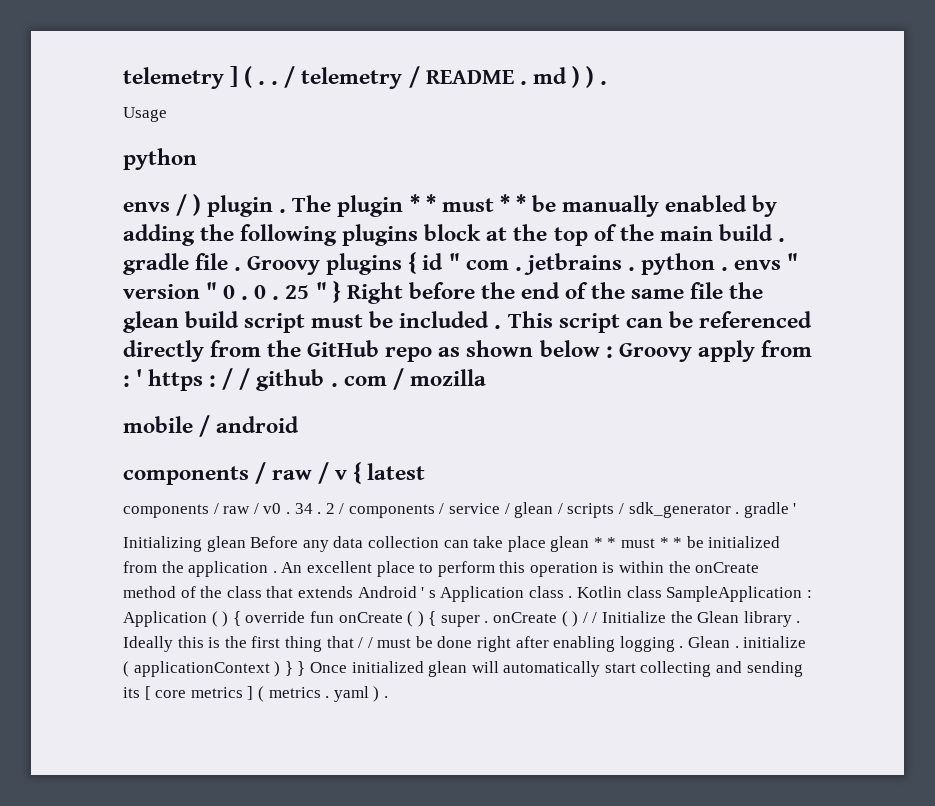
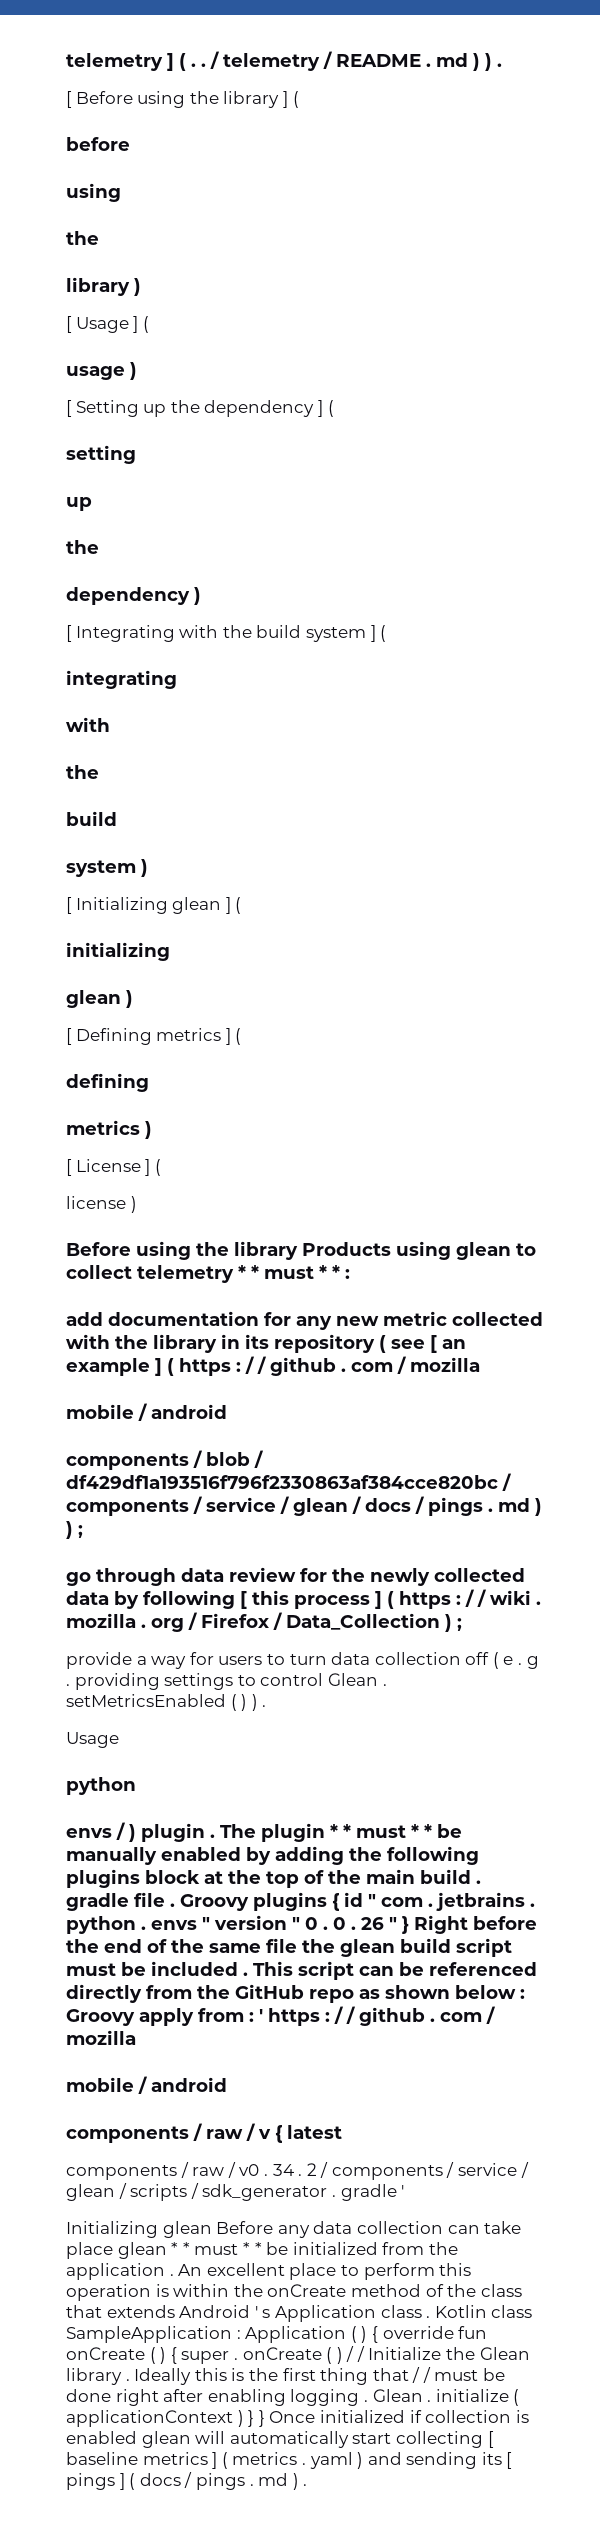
+ [ Before using the library ] (
+ before
+ using
+ the
+ library )
+ [ Usage ] (
+ usage )
+ [ Setting up the dependency ] (
+ setting
+ up
+ the
+ dependency )
+ [ Integrating with the build system ] (
+ integrating
+ with
+ the
+ build
+ system )
+ [ Initializing glean ] (
+ initializing
+ glean )
+ [ Defining metrics ] (
+ defining
+ metrics )
+ [ License ] (
+ license )
+ Before using the library Products using glean to collect telemetry * * must * * :
+ add documentation for any new metric collected with the library in its repository ( see [ an example ] ( https : / / github . com / mozilla
+ mobile / android
+ components / blob / df429df1a193516f796f2330863af384cce820bc / components / service / glean / docs / pings . md ) ) ;
+ go through data review for the newly collected data by following [ this process ] ( https : / / wiki . mozilla . org / Firefox / Data_Collection ) ;
+ provide a way for users to turn data collection off ( e . g . providing settings to control Glean . setMetricsEnabled ( ) ) .
- 25 " } Right before the end of the same file the glean build script must be included .
+ 26 " } Right before the end of the same file the glean build script must be included .
- Glean . initialize ( applicationContext ) } } Once initialized glean will automatically start collecting and sending its [ core metrics ] ( metrics . yaml ) .
+ Glean . initialize ( applicationContext ) } } Once initialized if collection is enabled glean will automatically start collecting [ baseline metrics ] ( metrics . yaml ) and sending its [ pings ] ( docs / pings . md ) .

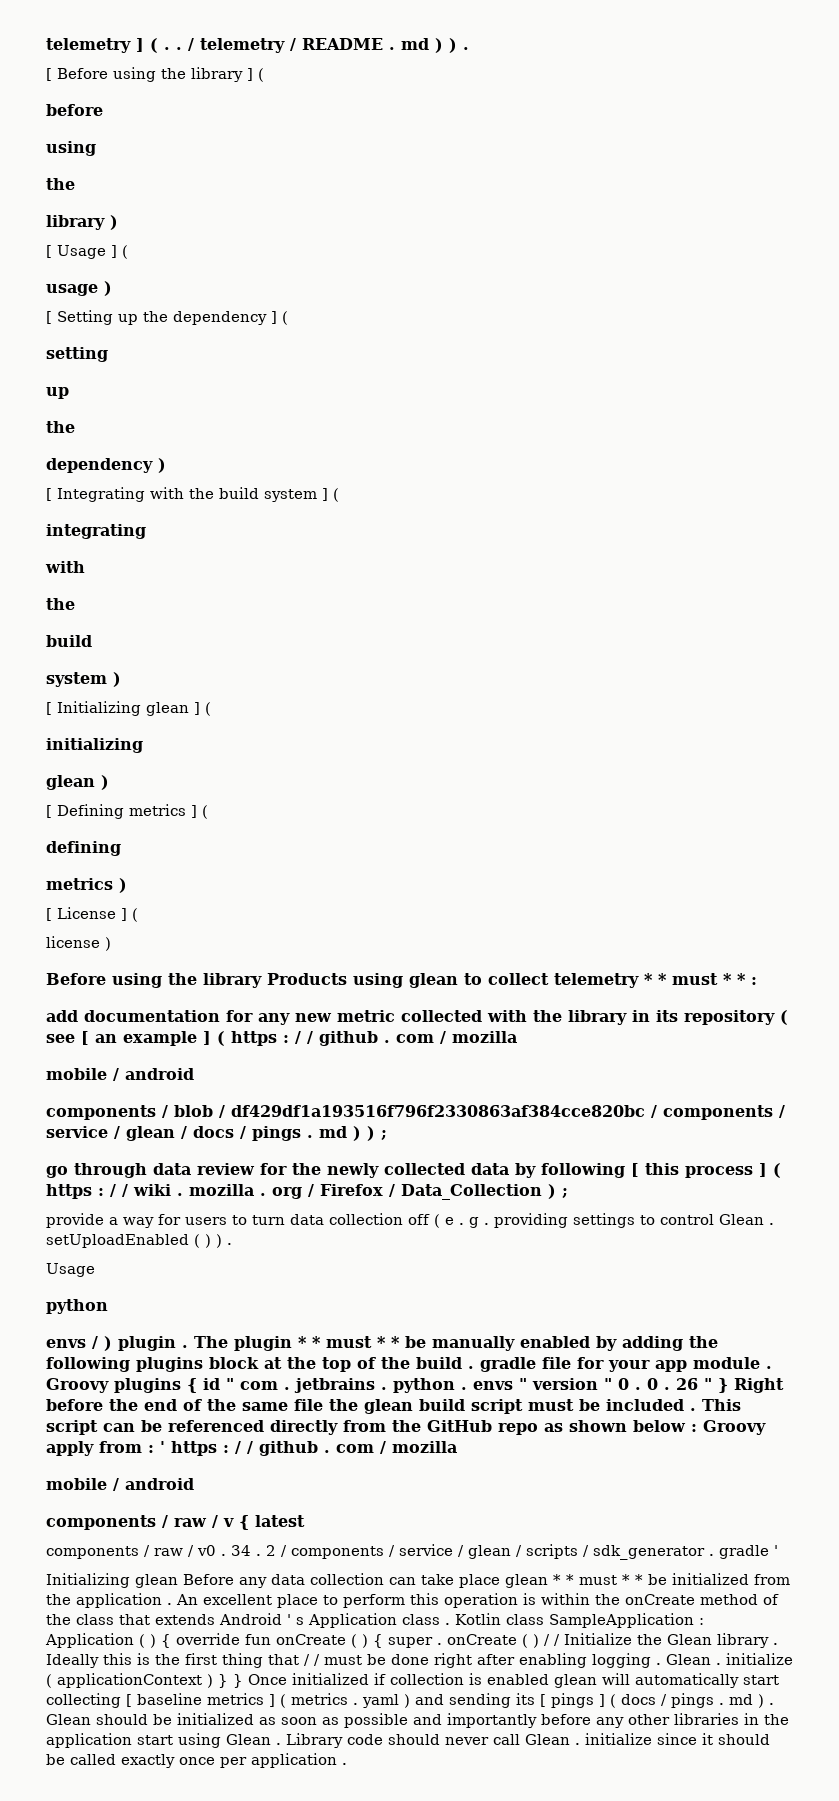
- provide a way for users to turn data collection off ( e . g . providing settings to control Glean . setMetricsEnabled ( ) ) .
+ provide a way for users to turn data collection off ( e . g . providing settings to control Glean . setUploadEnabled ( ) ) .
- The plugin * * must * * be manually enabled by adding the following plugins block at the top of the main build . gradle file .
+ The plugin * * must * * be manually enabled by adding the following plugins block at the top of the build . gradle file for your app module .
+ Glean should be initialized as soon as possible and importantly before any other libraries in the application start using Glean . Library code should never call Glean . initialize since it should be called exactly once per application .

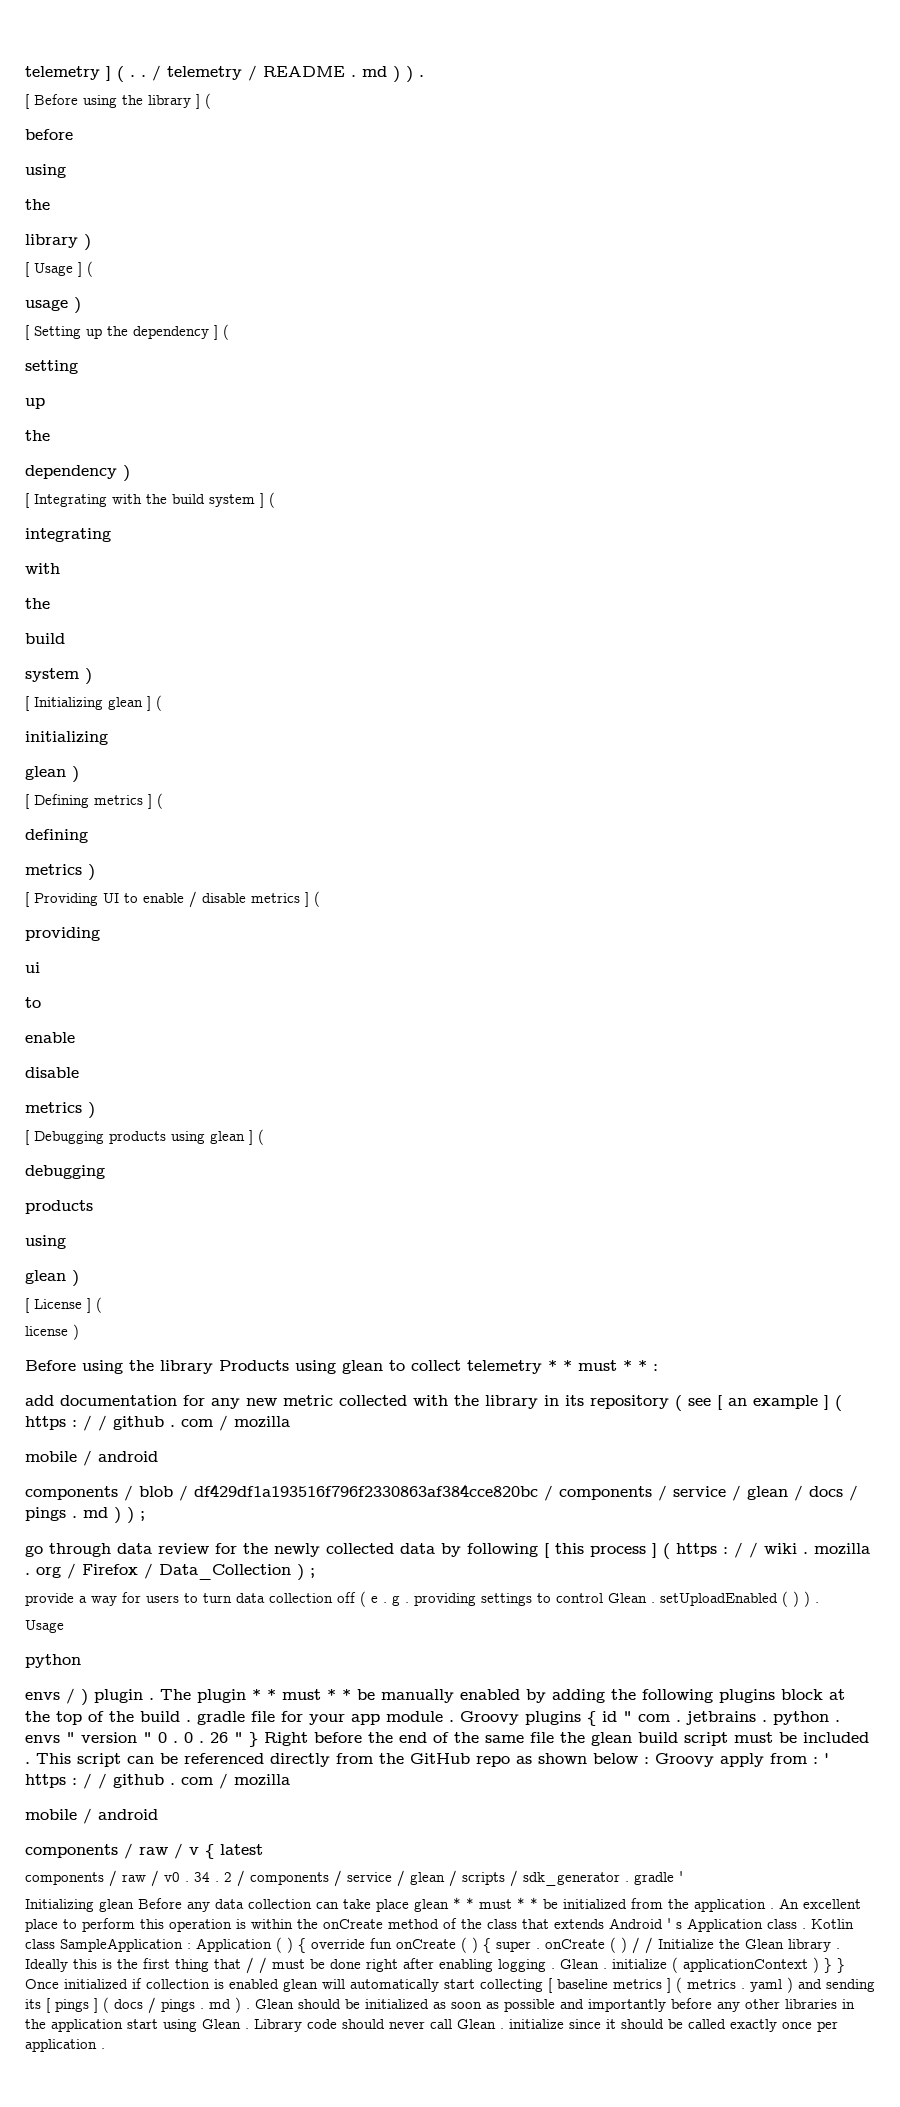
+ [ Providing UI to enable / disable metrics ] (
+ providing
+ ui
+ to
+ enable
+ disable
+ metrics )
+ [ Debugging products using glean ] (
+ debugging
+ products
+ using
+ glean )

